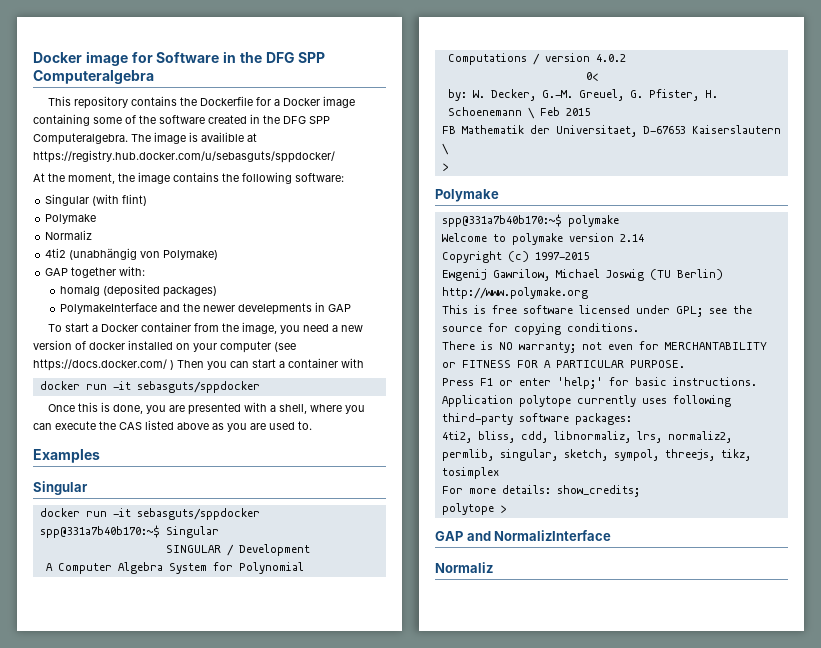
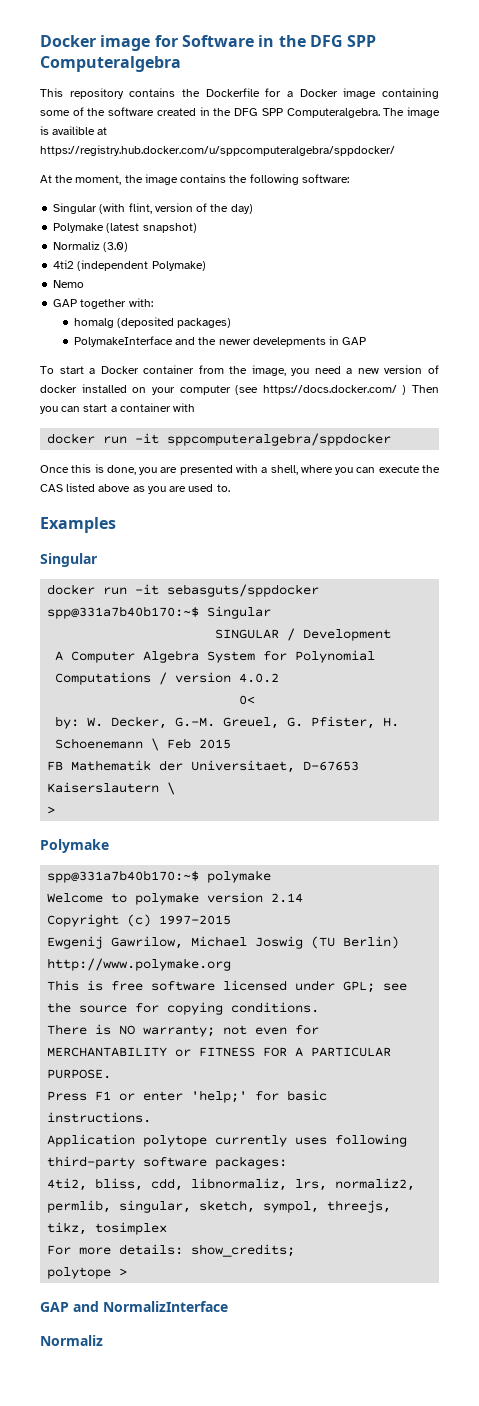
- The image is availible at https://registry.hub.docker.com/u/sebasguts/sppdocker/
+ The image is availible at https://registry.hub.docker.com/u/sppcomputeralgebra/sppdocker/
- Singular (with flint)
- Polymake
- Normaliz
+ Singular (with flint, version of the day)
+ Polymake (latest snapshot)
+ Normaliz (3.0)
- 4ti2 (unabhängig von Polymake)
+ 4ti2 (independent Polymake)
+ Nemo
  To start a Docker container from the image, you need a new version of docker installed on your computer (see https://docs.docker.com/ ) Then you can start a container with
- docker run -it sebasguts/sppdocker
+ docker run -it sppcomputeralgebra/sppdocker

